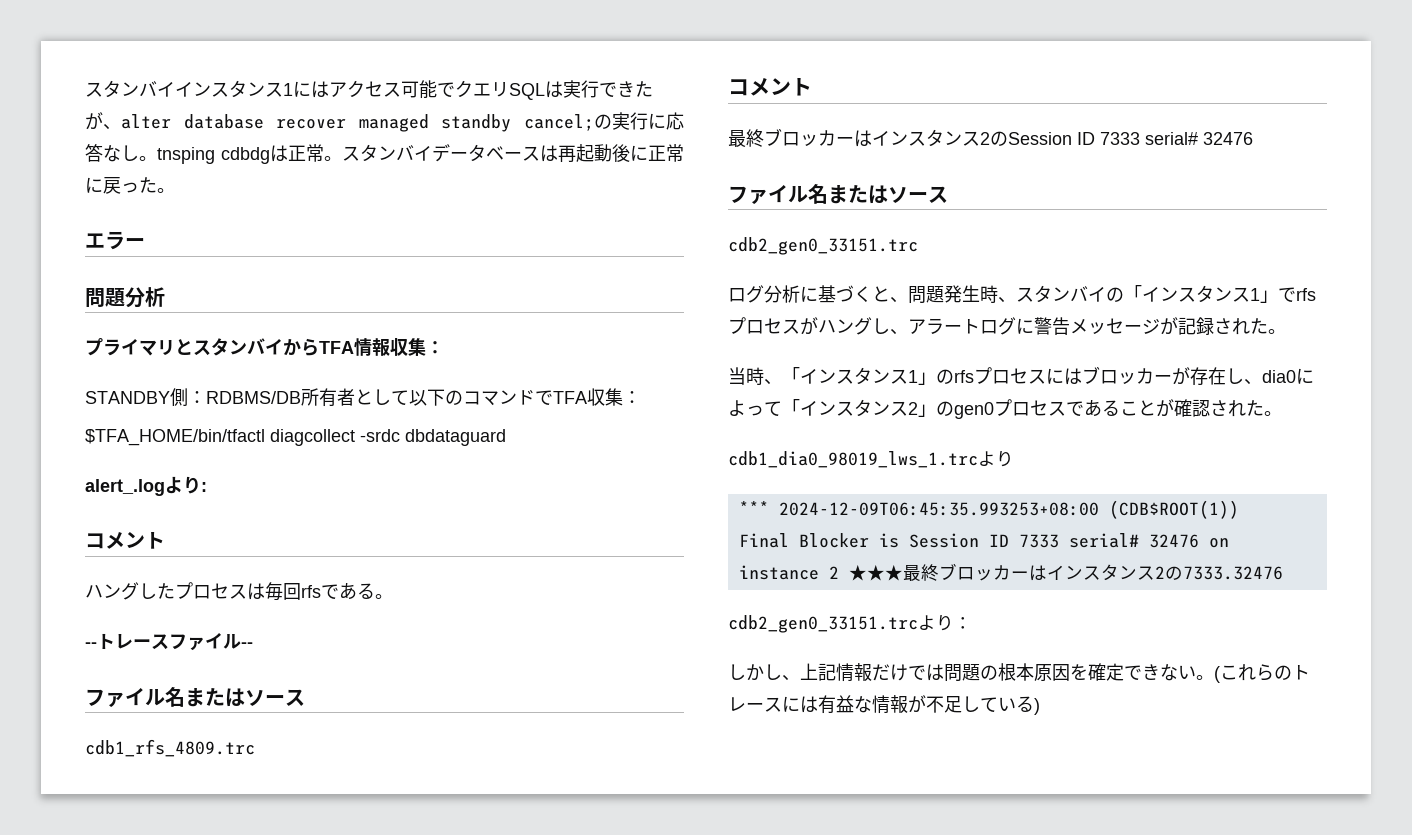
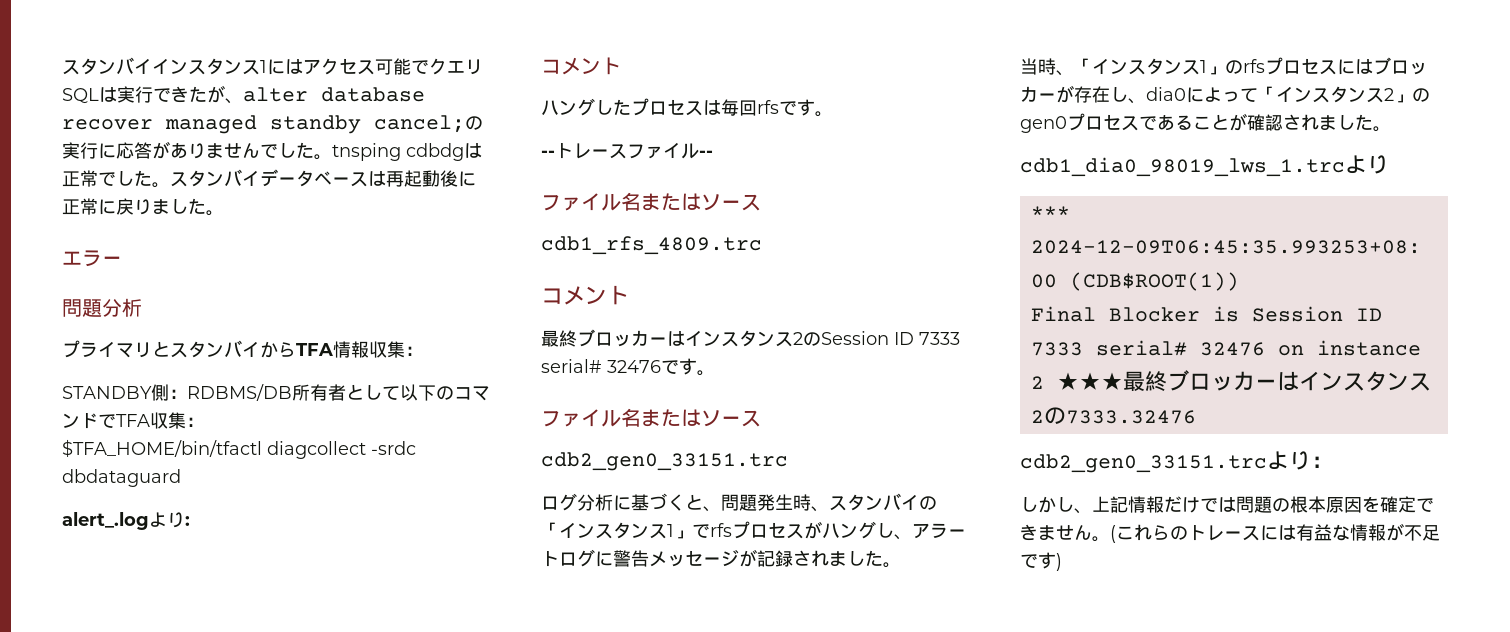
- スタンバイインスタンス1にはアクセス可能でクエリSQLは実行できたが、alter database recover managed standby cancel;の実行に応答なし。tnsping cdbdgは正常。
+ スタンバイインスタンス1にはアクセス可能でクエリSQLは実行できたが、alter database recover managed standby cancel;の実行に応答がありませんでした。tnsping cdbdgは正常でした。
- スタンバイデータベースは再起動後に正常に戻った。
+ スタンバイデータベースは再起動後に正常に戻りました。
- ハングしたプロセスは毎回rfsである。
+ ハングしたプロセスは毎回rfsです。
- 最終ブロッカーはインスタンス2のSession ID 7333 serial# 32476
+ 最終ブロッカーはインスタンス2のSession ID 7333 serial# 32476です。
- ログ分析に基づくと、問題発生時、スタンバイの「インスタンス1」でrfsプロセスがハングし、アラートログに警告メッセージが記録された。
+ ログ分析に基づくと、問題発生時、スタンバイの「インスタンス1」でrfsプロセスがハングし、アラートログに警告メッセージが記録されました。
- 当時、「インスタンス1」のrfsプロセスにはブロッカーが存在し、dia0によって「インスタンス2」のgen0プロセスであることが確認された。
+ 当時、「インスタンス1」のrfsプロセスにはブロッカーが存在し、dia0によって「インスタンス2」のgen0プロセスであることが確認されました。
- しかし、上記情報だけでは問題の根本原因を確定できない。
+ しかし、上記情報だけでは問題の根本原因を確定できません。
- (これらのトレースには有益な情報が不足している)
+ (これらのトレースには有益な情報が不足です)

